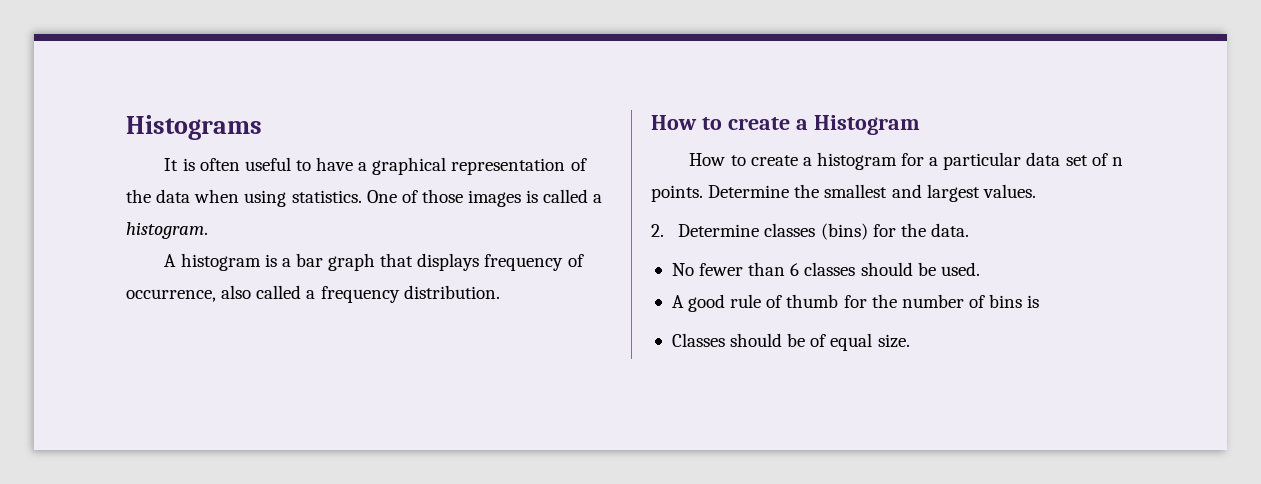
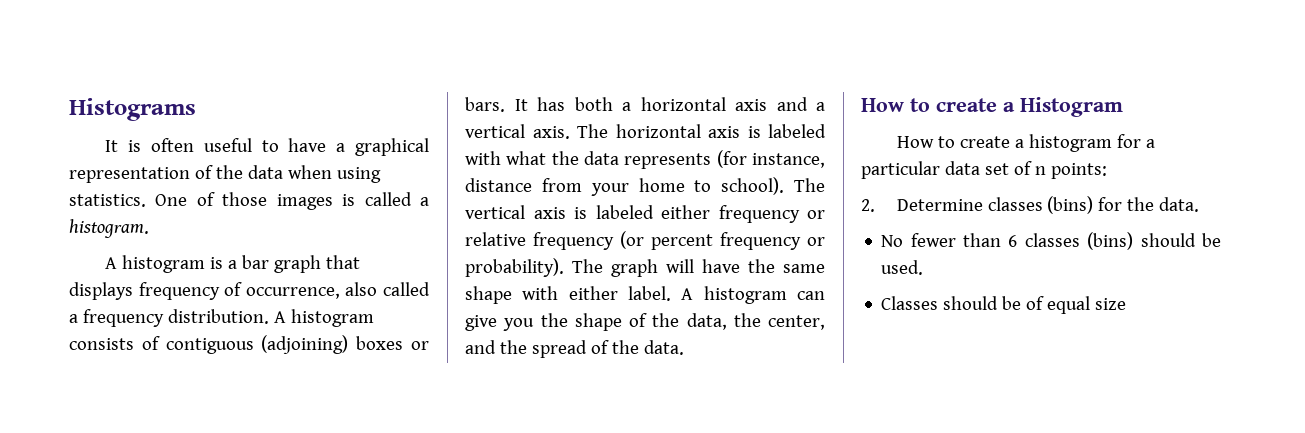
+ A histogram consists of contiguous (adjoining) boxes or bars. It has both a horizontal axis and a vertical axis. The horizontal axis is labeled with what the data represents (for instance, distance from your home to school). The vertical axis is labeled either frequency or relative frequency (or percent frequency or probability). The graph will have the same shape with either label. A histogram can give you the shape of the data, the center, and the spread of the data.
- How to create a histogram for a particular data set of n points. Determine the smallest and largest values.
+ How to create a histogram for a particular data set of n points:
- No fewer than 6 classes should be used.
+ No fewer than 6 classes (bins) should be used.
- A good rule of thumb for the number of bins is
- Classes should be of equal size.
+ Classes should be of equal size

